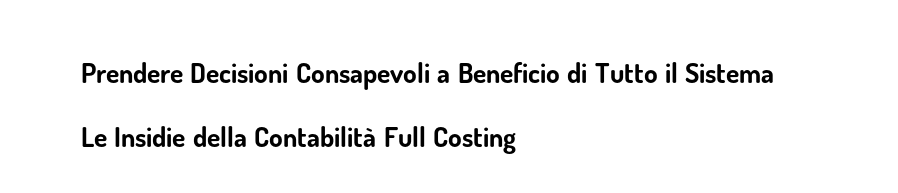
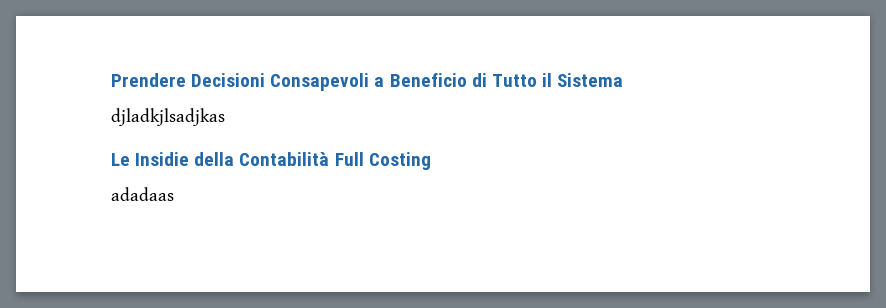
+ djladkjlsadjkas
+ adadaas

